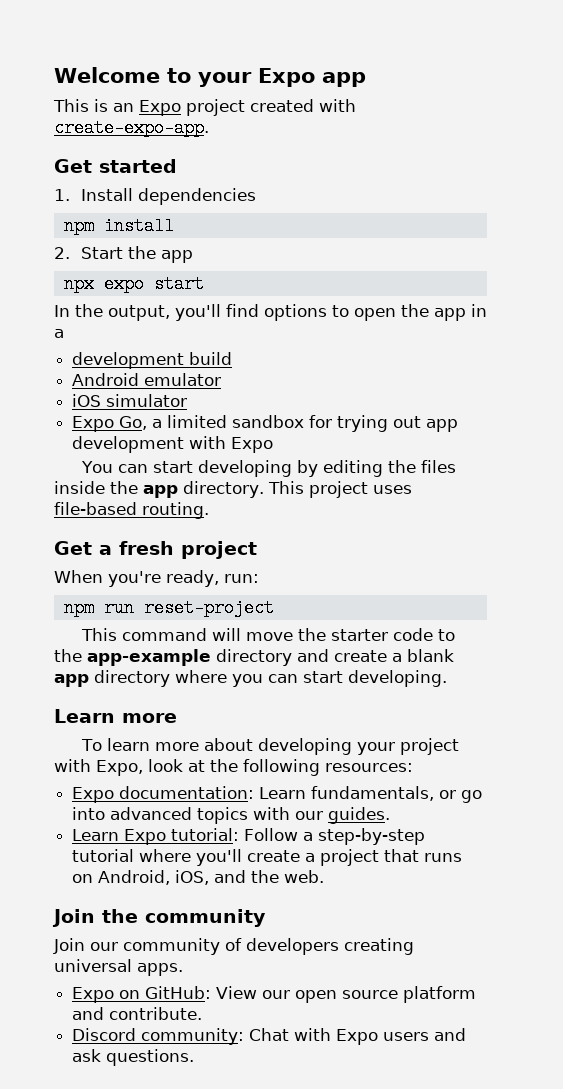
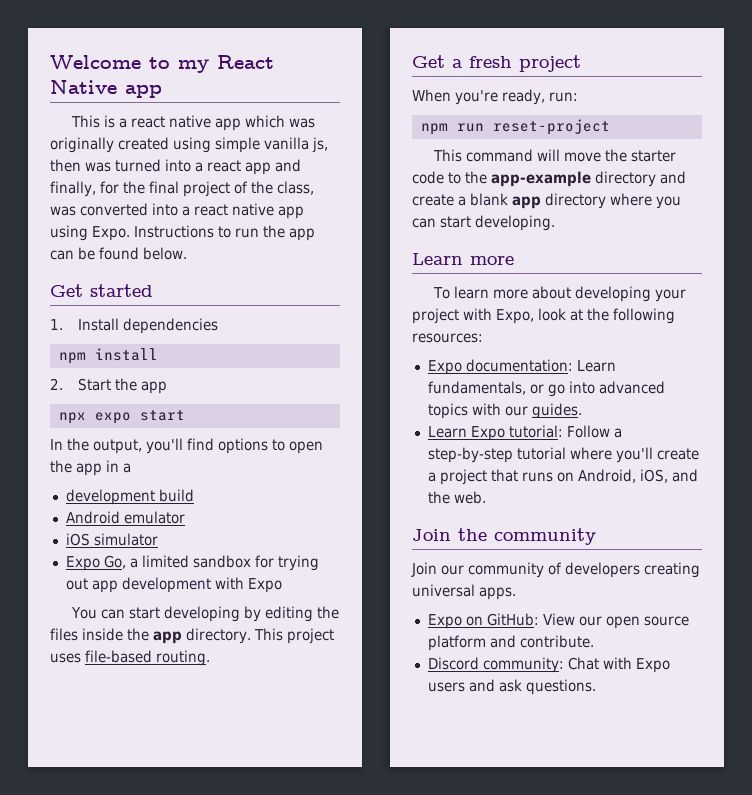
- Welcome to your Expo app
+ Welcome to my React Native app
- This is an Expo project created with create-expo-app.
+ This is a react native app which was originally created using simple vanilla js, then was turned into a react app and finally, for the final project of the class, was converted into a react native app using Expo. Instructions to run the app can be found below.

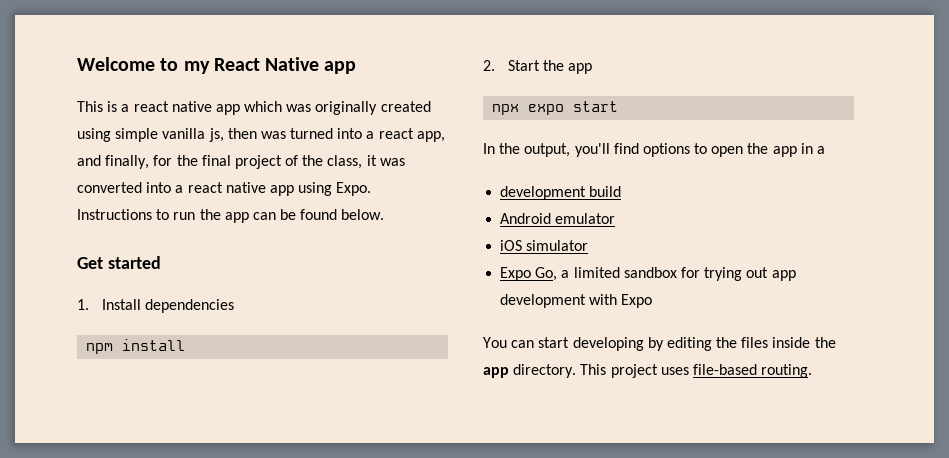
- This is a react native app which was originally created using simple vanilla js, then was turned into a react app and finally, for the final project of the class, was converted into a react native app using Expo.
+ This is a react native app which was originally created using simple vanilla js, then was turned into a react app, and finally, for the final project of the class, it was converted into a react native app using Expo.
- Get a fresh project
- When you're ready, run:
- npm run reset-project
- This command will move the starter code to the app-example directory and create a blank app directory where you can start developing.
- Learn more
- To learn more about developing your project with Expo, look at the following resources:
- Expo documentation: Learn fundamentals, or go into advanced topics with our guides.
- Learn Expo tutorial: Follow a step-by-step tutorial where you'll create a project that runs on Android, iOS, and the web.
- Join the community
- Join our community of developers creating universal apps.
- Expo on GitHub: View our open source platform and contribute.
- Discord community: Chat with Expo users and ask questions.

